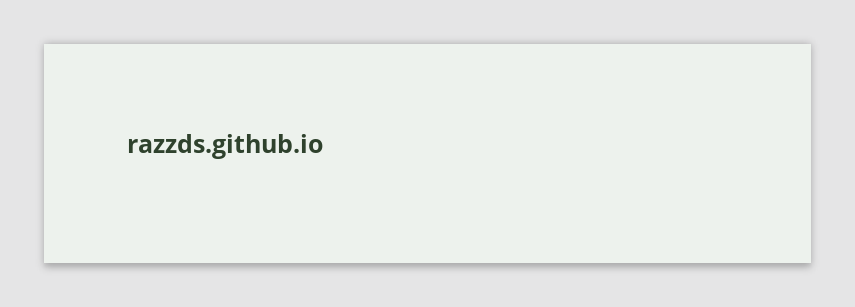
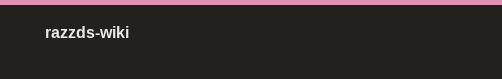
- razzds.github.io
+ razzds-wiki

